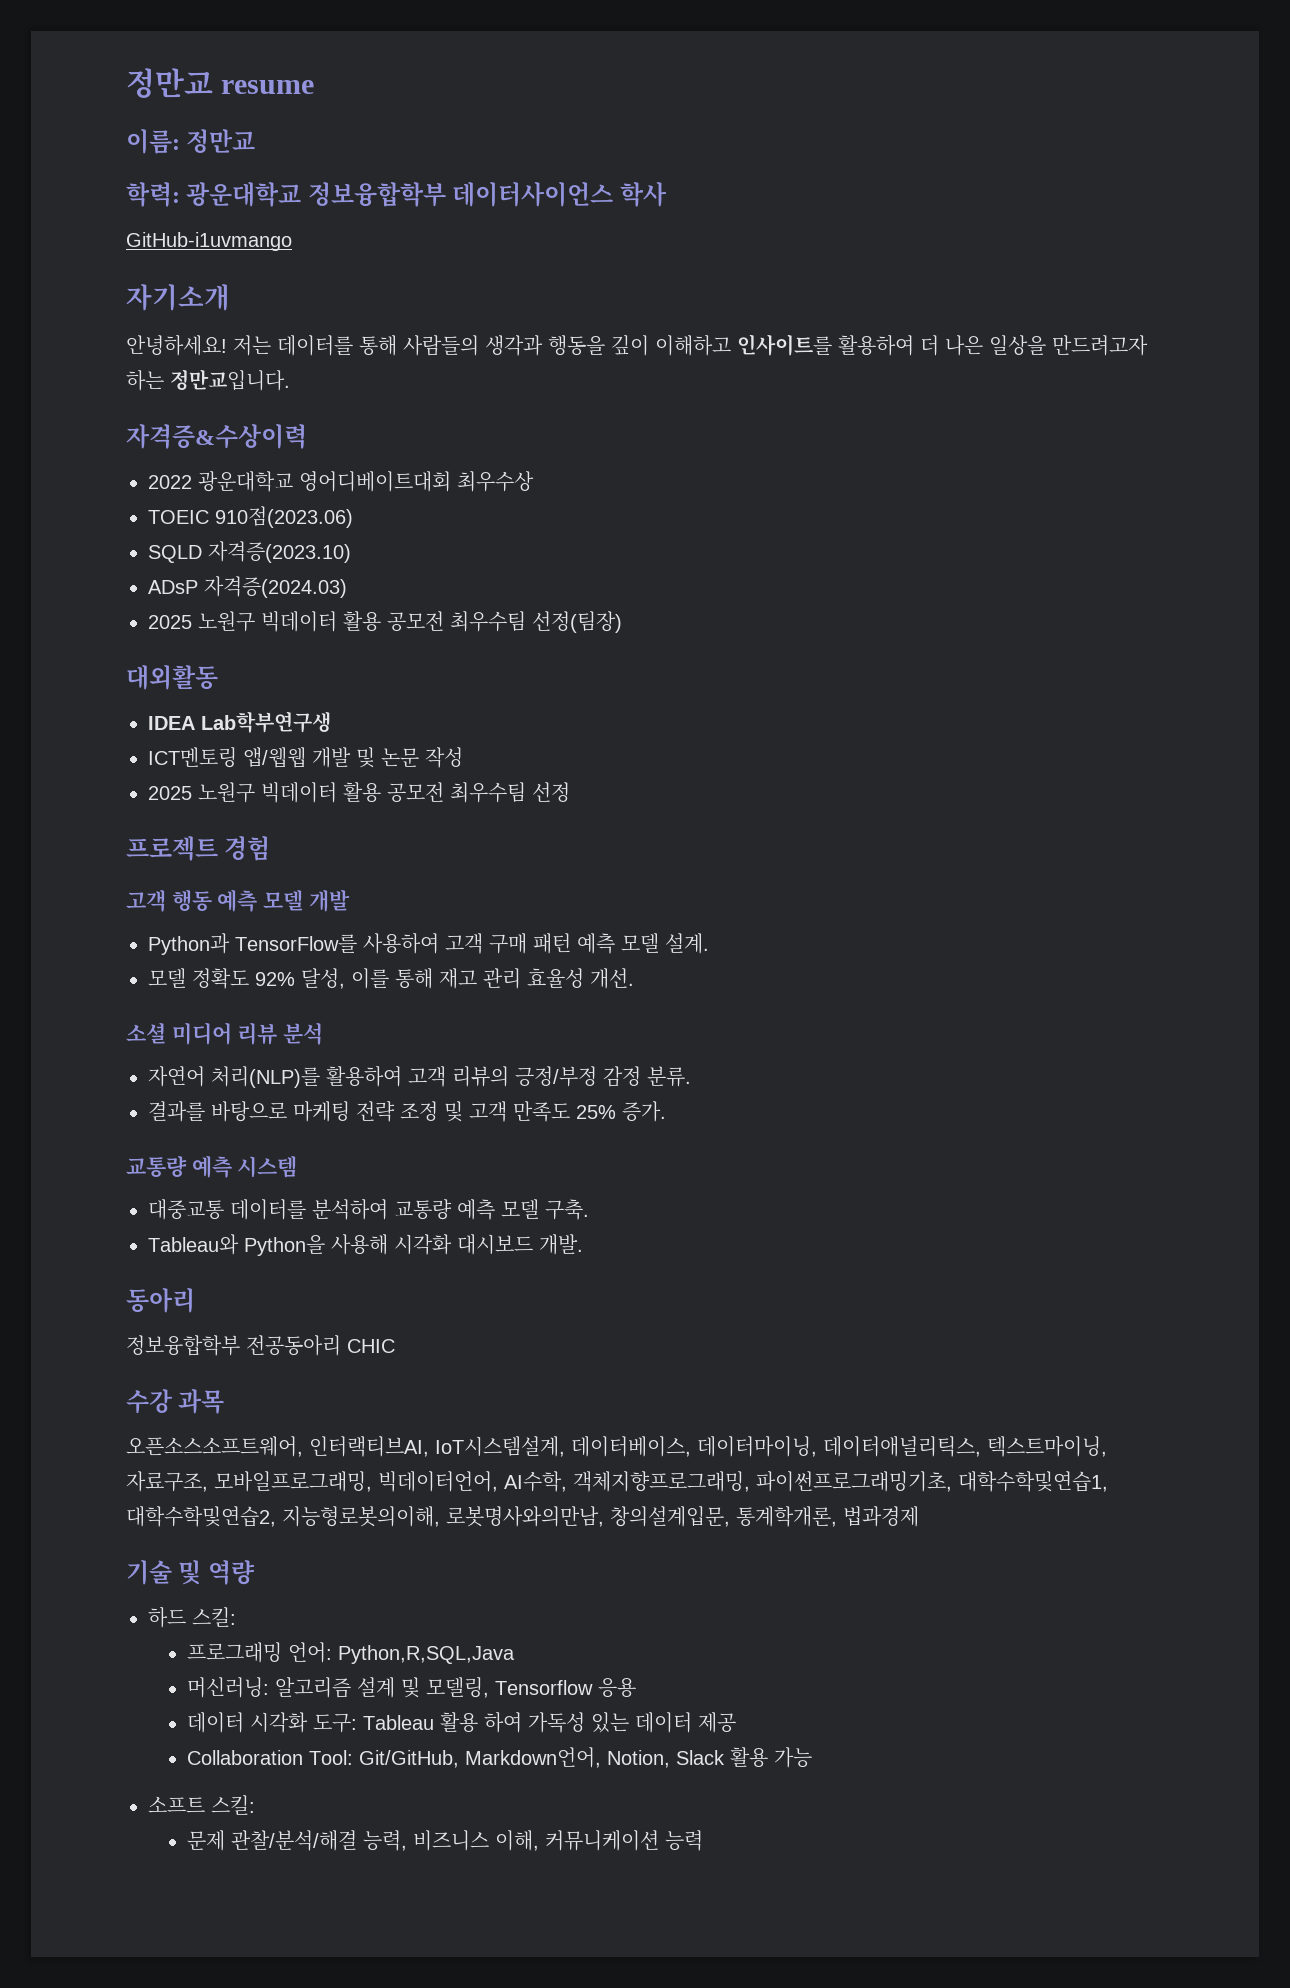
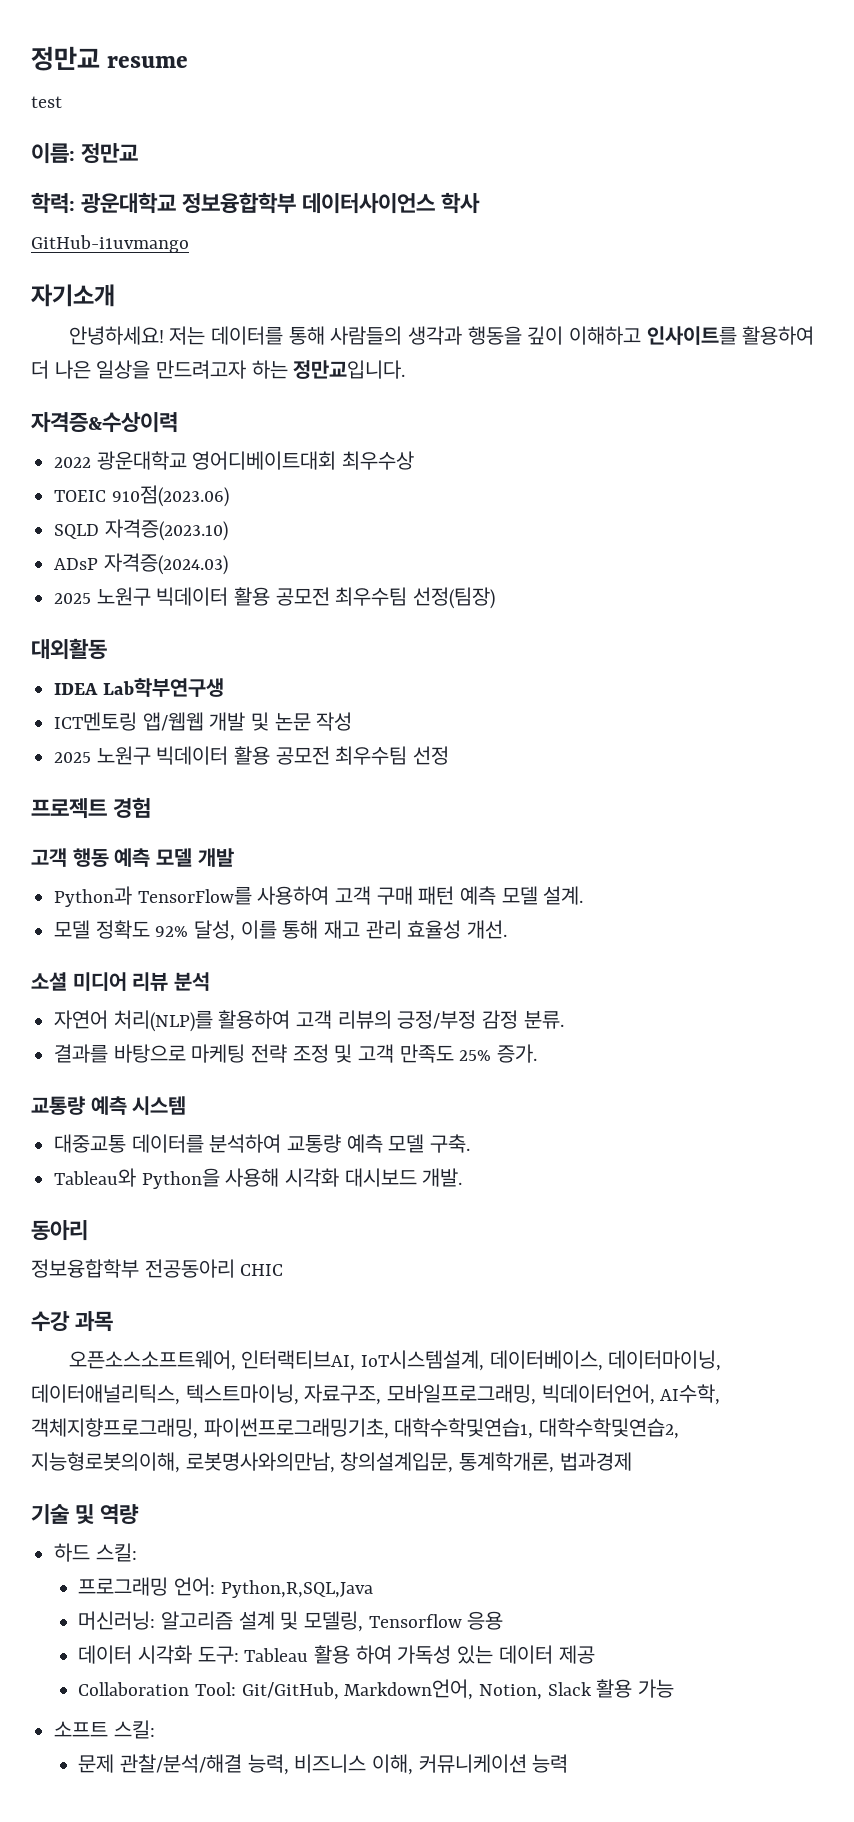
+ test

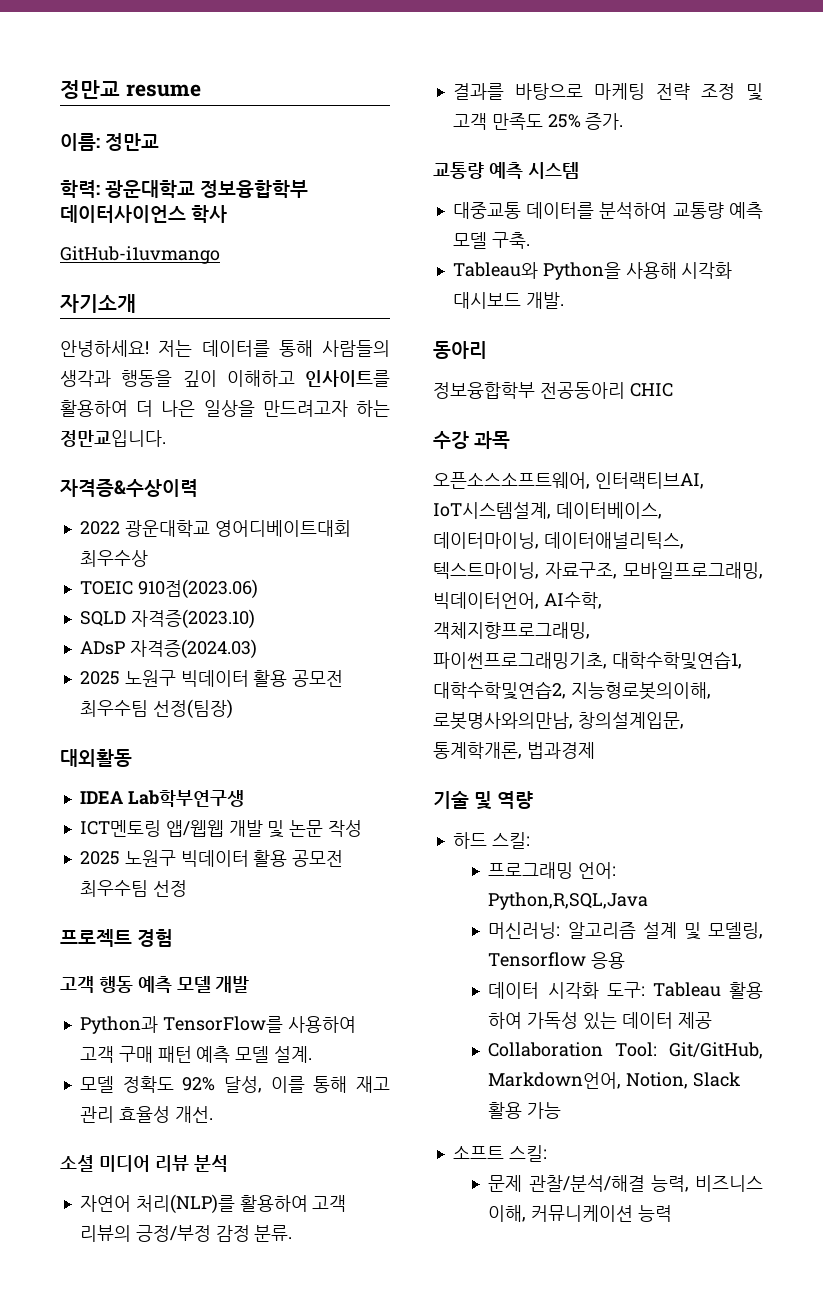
- test

